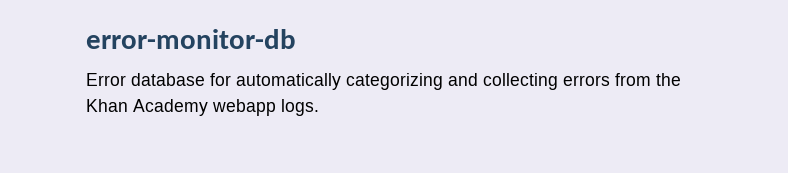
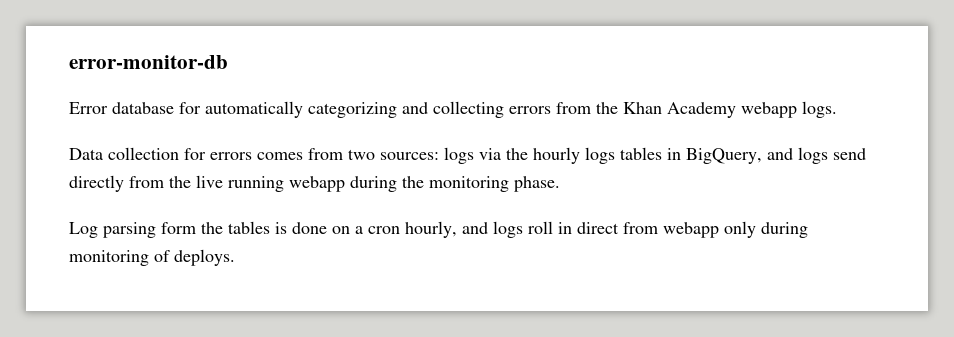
+ Data collection for errors comes from two sources: logs via the hourly logs tables in BigQuery, and logs send directly from the live running webapp during the monitoring phase.
+ Log parsing form the tables is done on a cron hourly, and logs roll in direct from webapp only during monitoring of deploys.

